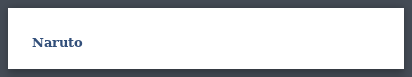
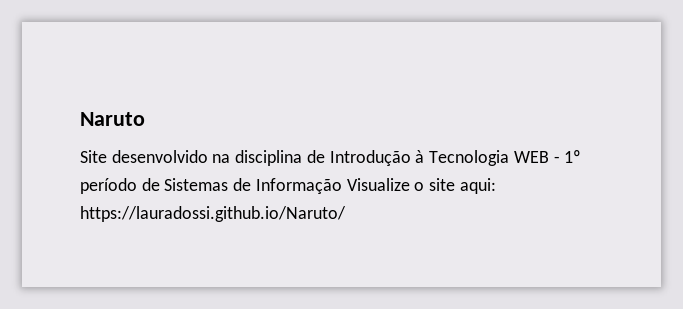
+ Site desenvolvido na disciplina de Introdução à Tecnologia WEB - 1º período de Sistemas de Informação Visualize o site aqui: https://lauradossi.github.io/Naruto/

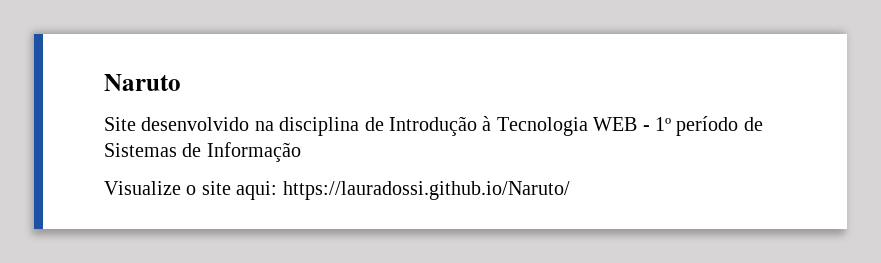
- Site desenvolvido na disciplina de Introdução à Tecnologia WEB - 1º período de Sistemas de Informação Visualize o site aqui: https://lauradossi.github.io/Naruto/
+ Site desenvolvido na disciplina de Introdução à Tecnologia WEB - 1º período de Sistemas de Informação
+ Visualize o site aqui: https://lauradossi.github.io/Naruto/

